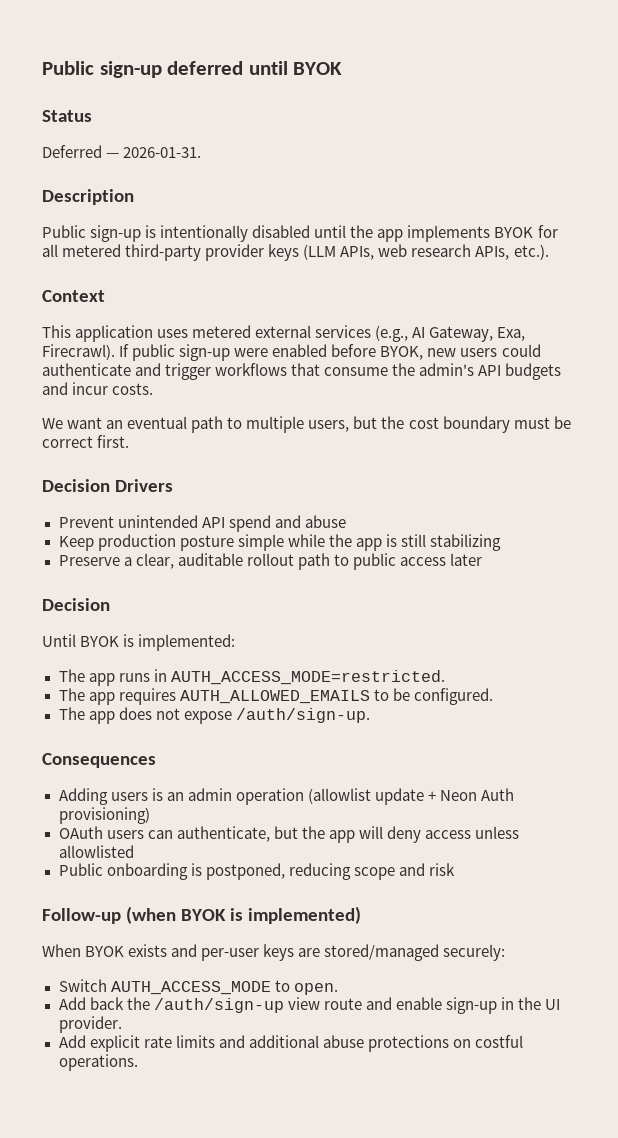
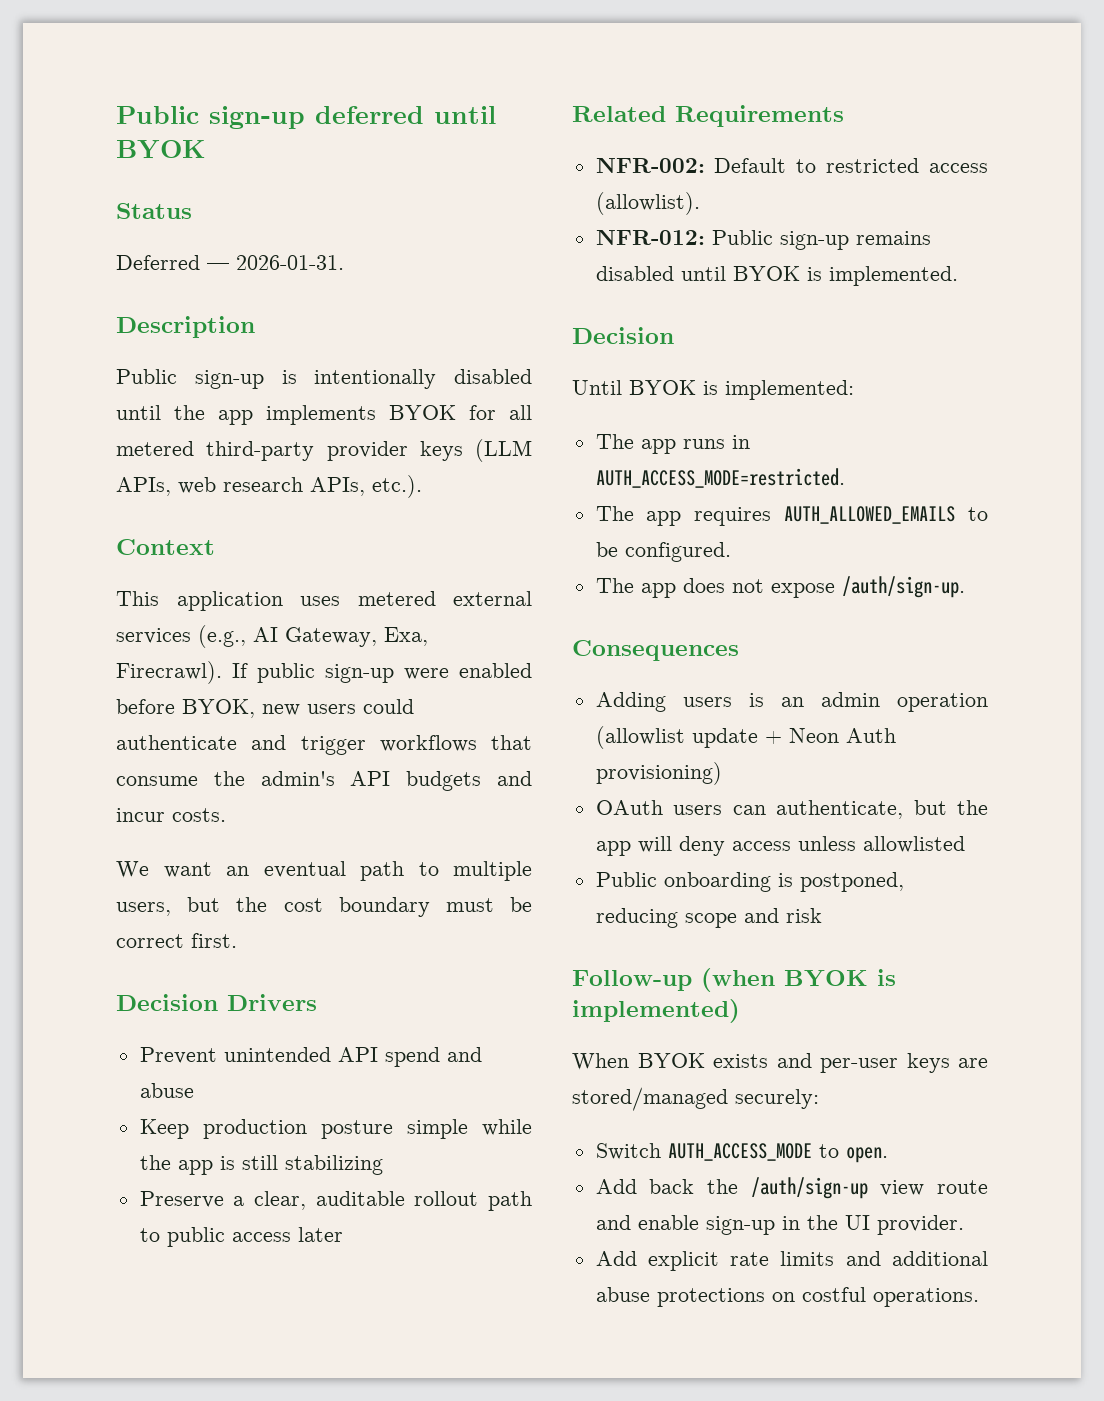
+ Related Requirements
+ NFR-002: Default to restricted access (allowlist).
+ NFR-012: Public sign-up remains disabled until BYOK is implemented.

